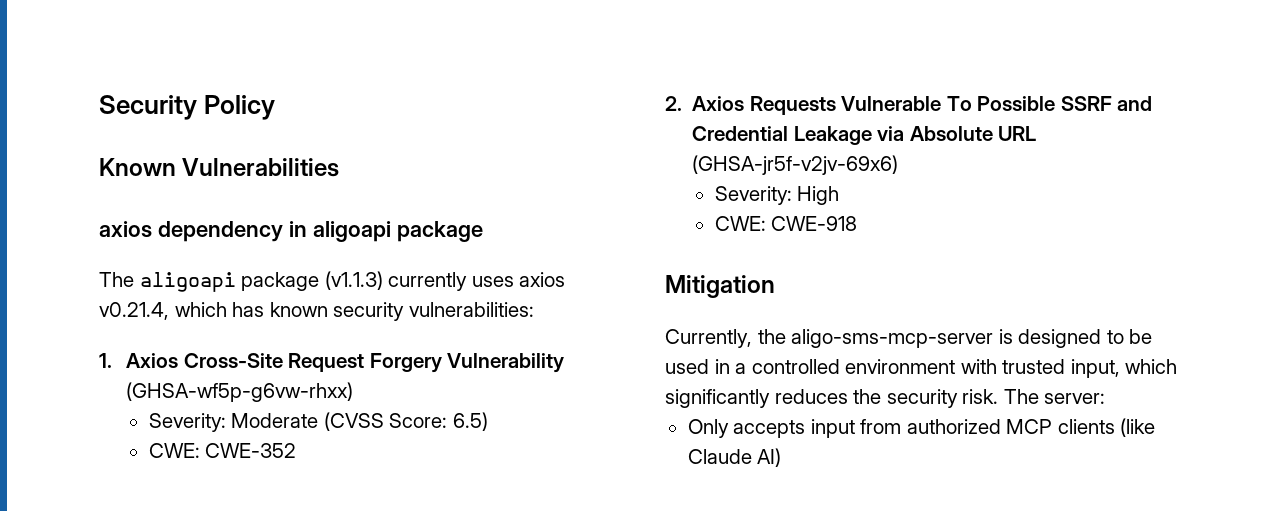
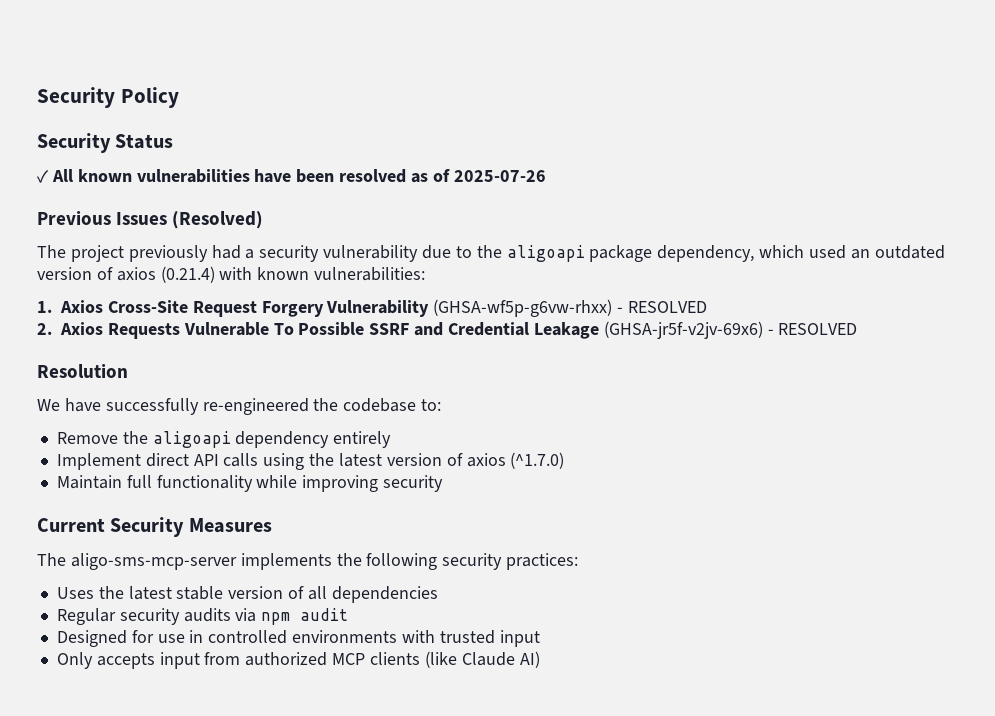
- Known Vulnerabilities
- axios dependency in aligoapi package
- The aligoapi package (v1.1.3) currently uses axios v0.21.4, which has known security vulnerabilities:
+ Security Status
+ ✓ All known vulnerabilities have been resolved as of 2025-07-26
+ Previous Issues (Resolved)
+ The project previously had a security vulnerability due to the aligoapi package dependency, which used an outdated version of axios (0.21.4) with known vulnerabilities:
- 1. Axios Cross-Site Request Forgery Vulnerability (GHSA-wf5p-g6vw-rhxx)
- Severity: Moderate (CVSS Score: 6.5)
- CWE: CWE-352
+ 1. Axios Cross-Site Request Forgery Vulnerability (GHSA-wf5p-g6vw-rhxx) - RESOLVED
- 2. Axios Requests Vulnerable To Possible SSRF and Credential Leakage via Absolute URL (GHSA-jr5f-v2jv-69x6)
- Severity: High
- CWE: CWE-918
- Mitigation
- Currently, the aligo-sms-mcp-server is designed to be used in a controlled environment with trusted input, which significantly reduces the security risk. The server:
+ 2. Axios Requests Vulnerable To Possible SSRF and Credential Leakage (GHSA-jr5f-v2jv-69x6) - RESOLVED
+ Resolution
+ We have successfully re-engineered the codebase to:
+ Remove the aligoapi dependency entirely
+ Implement direct API calls using the latest version of axios (^1.7.0)
+ Maintain full functionality while improving security
+ Current Security Measures
+ The aligo-sms-mcp-server implements the following security practices:
+ Uses the latest stable version of all dependencies
+ Regular security audits via npm audit
+ Designed for use in controlled environments with trusted input

